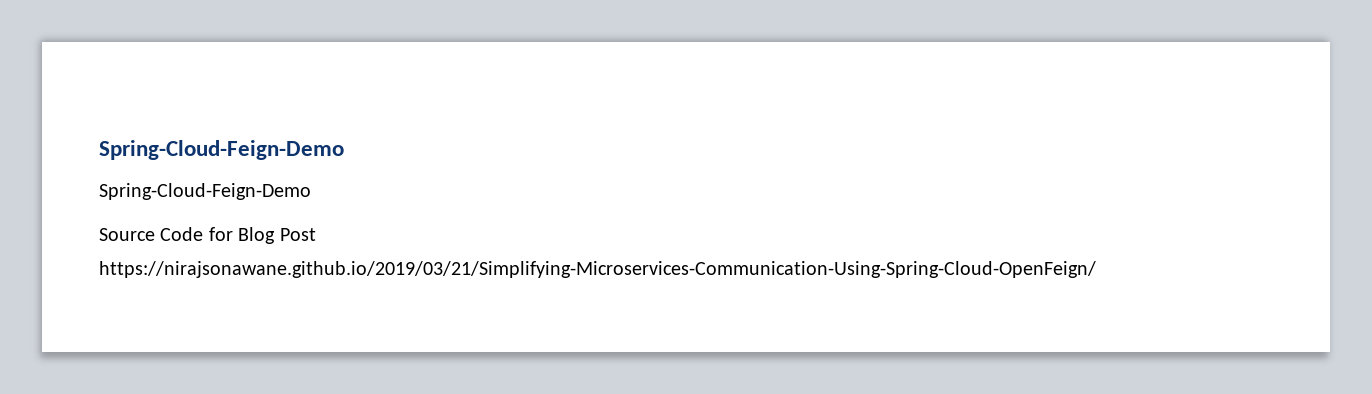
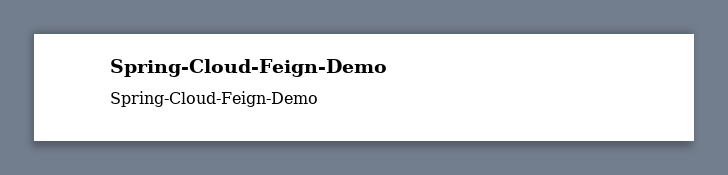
- Source Code for Blog Post https://nirajsonawane.github.io/2019/03/21/Simplifying-Microservices-Communication-Using-Spring-Cloud-OpenFeign/

